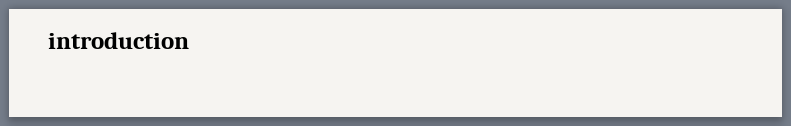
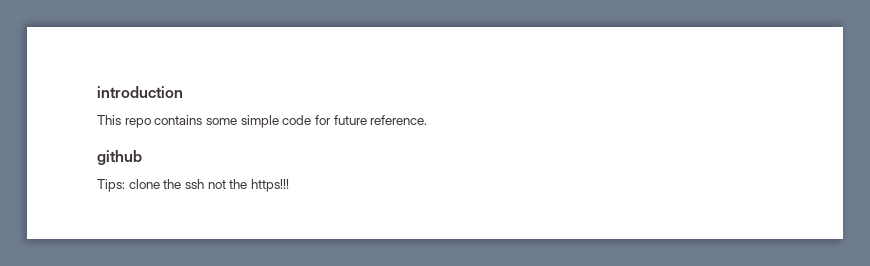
+ This repo contains some simple code for future reference.
+ github
+ Tips: clone the ssh not the https!!!

